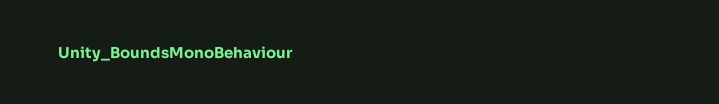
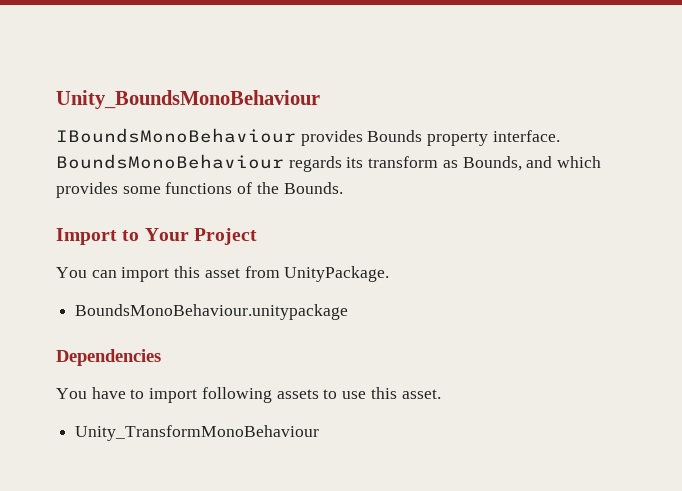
+ IBoundsMonoBehaviour provides Bounds property interface. BoundsMonoBehaviour regards its transform as Bounds, and which provides some functions of the Bounds.
+ Import to Your Project
+ You can import this asset from UnityPackage.
+ BoundsMonoBehaviour.unitypackage
+ Dependencies
+ You have to import following assets to use this asset.
+ Unity_TransformMonoBehaviour

